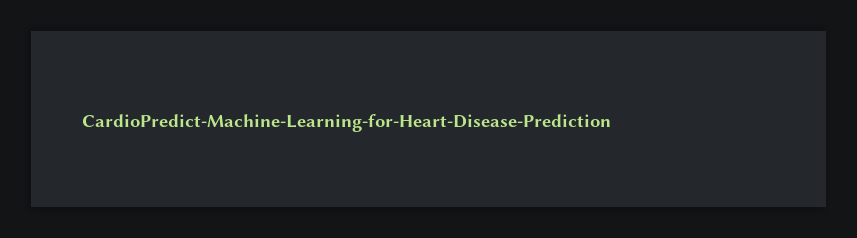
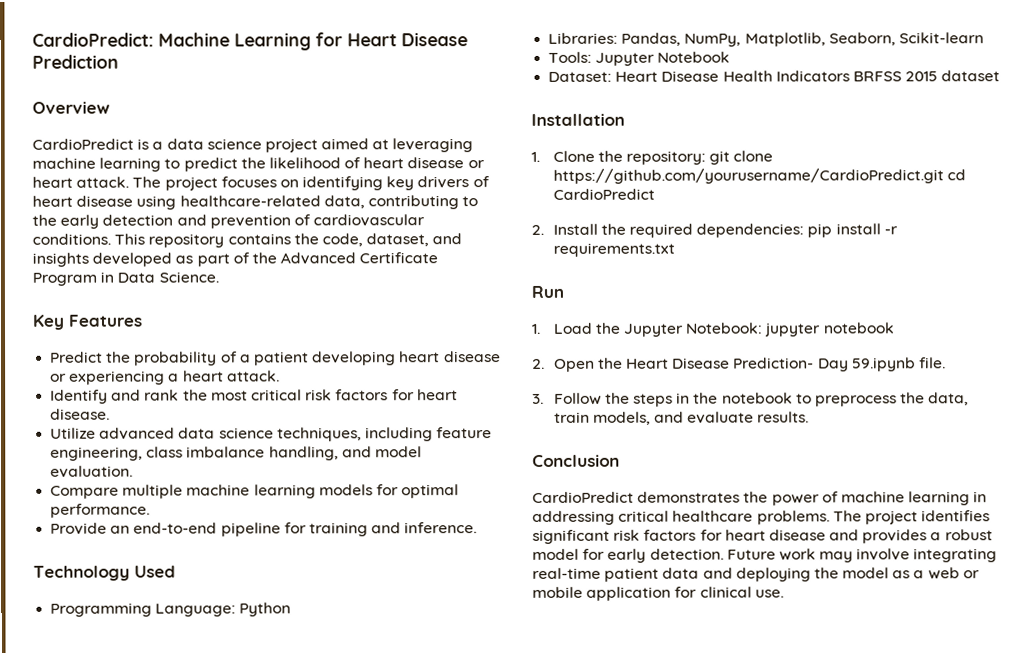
- CardioPredict-Machine-Learning-for-Heart-Disease-Prediction
+ CardioPredict: Machine Learning for Heart Disease Prediction
+ Overview
+ CardioPredict is a data science project aimed at leveraging machine learning to predict the likelihood of heart disease or heart attack. The project focuses on identifying key drivers of heart disease using healthcare-related data, contributing to the early detection and prevention of cardiovascular conditions. This repository contains the code, dataset, and insights developed as part of the Advanced Certificate Program in Data Science.
+ Key Features
+ Predict the probability of a patient developing heart disease or experiencing a heart attack.
+ Identify and rank the most critical risk factors for heart disease.
+ Utilize advanced data science techniques, including feature engineering, class imbalance handling, and model evaluation.
+ Compare multiple machine learning models for optimal performance.
+ Provide an end-to-end pipeline for training and inference.
+ Technology Used
+ Programming Language: Python
+ Libraries: Pandas, NumPy, Matplotlib, Seaborn, Scikit-learn
+ Tools: Jupyter Notebook
+ Dataset: Heart Disease Health Indicators BRFSS 2015 dataset
+ Installation
+ 1. Clone the repository: git clone https://github.com/yourusername/CardioPredict.git cd CardioPredict
+ 2. Install the required dependencies: pip install -r requirements.txt
+ Run
+ 1. Load the Jupyter Notebook: jupyter notebook
+ 2. Open the Heart Disease Prediction- Day 59.ipynb file.
+ 3. Follow the steps in the notebook to preprocess the data, train models, and evaluate results.
+ Conclusion
+ CardioPredict demonstrates the power of machine learning in addressing critical healthcare problems. The project identifies significant risk factors for heart disease and provides a robust model for early detection. Future work may involve integrating real-time patient data and deploying the model as a web or mobile application for clinical use.

